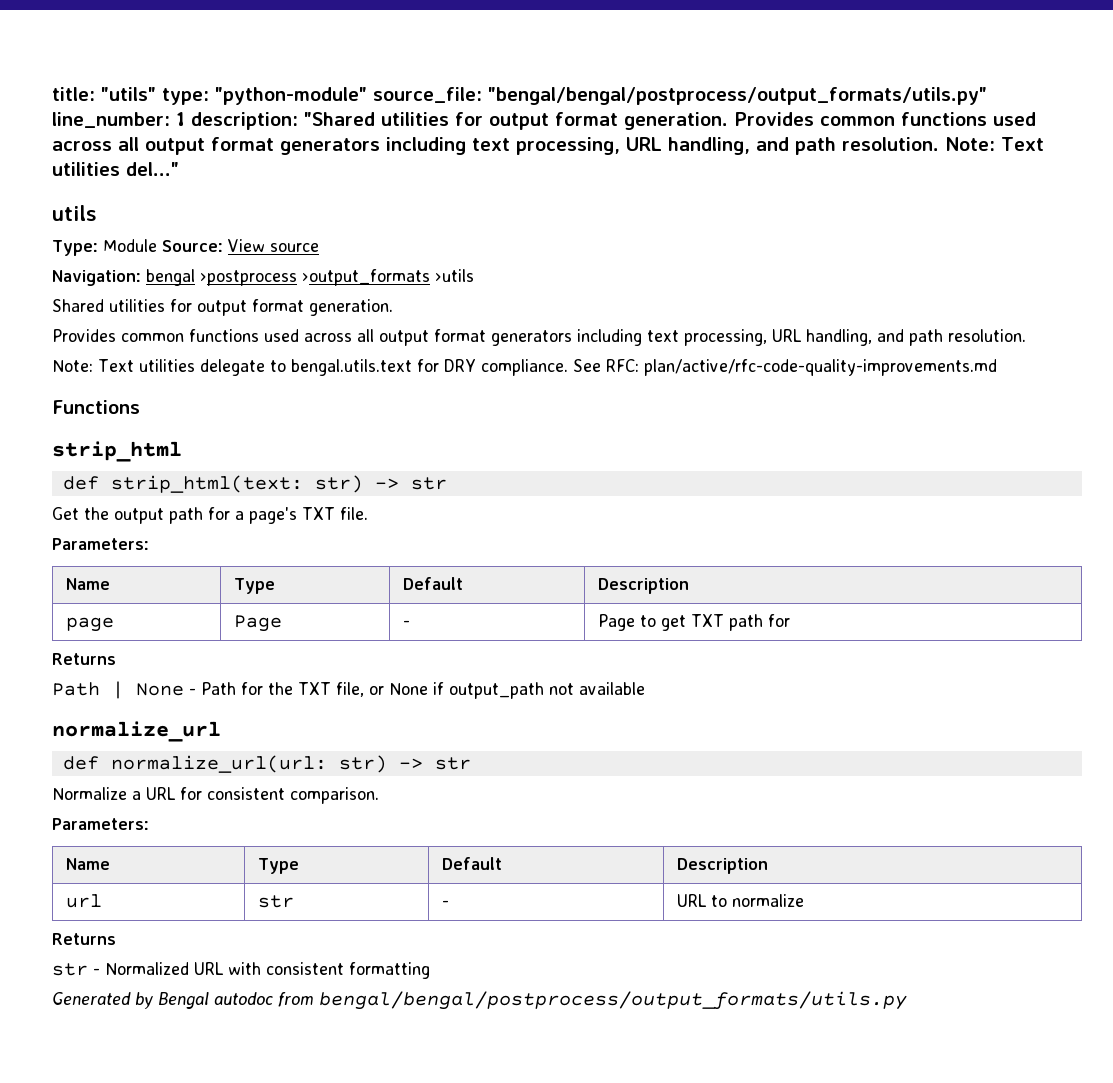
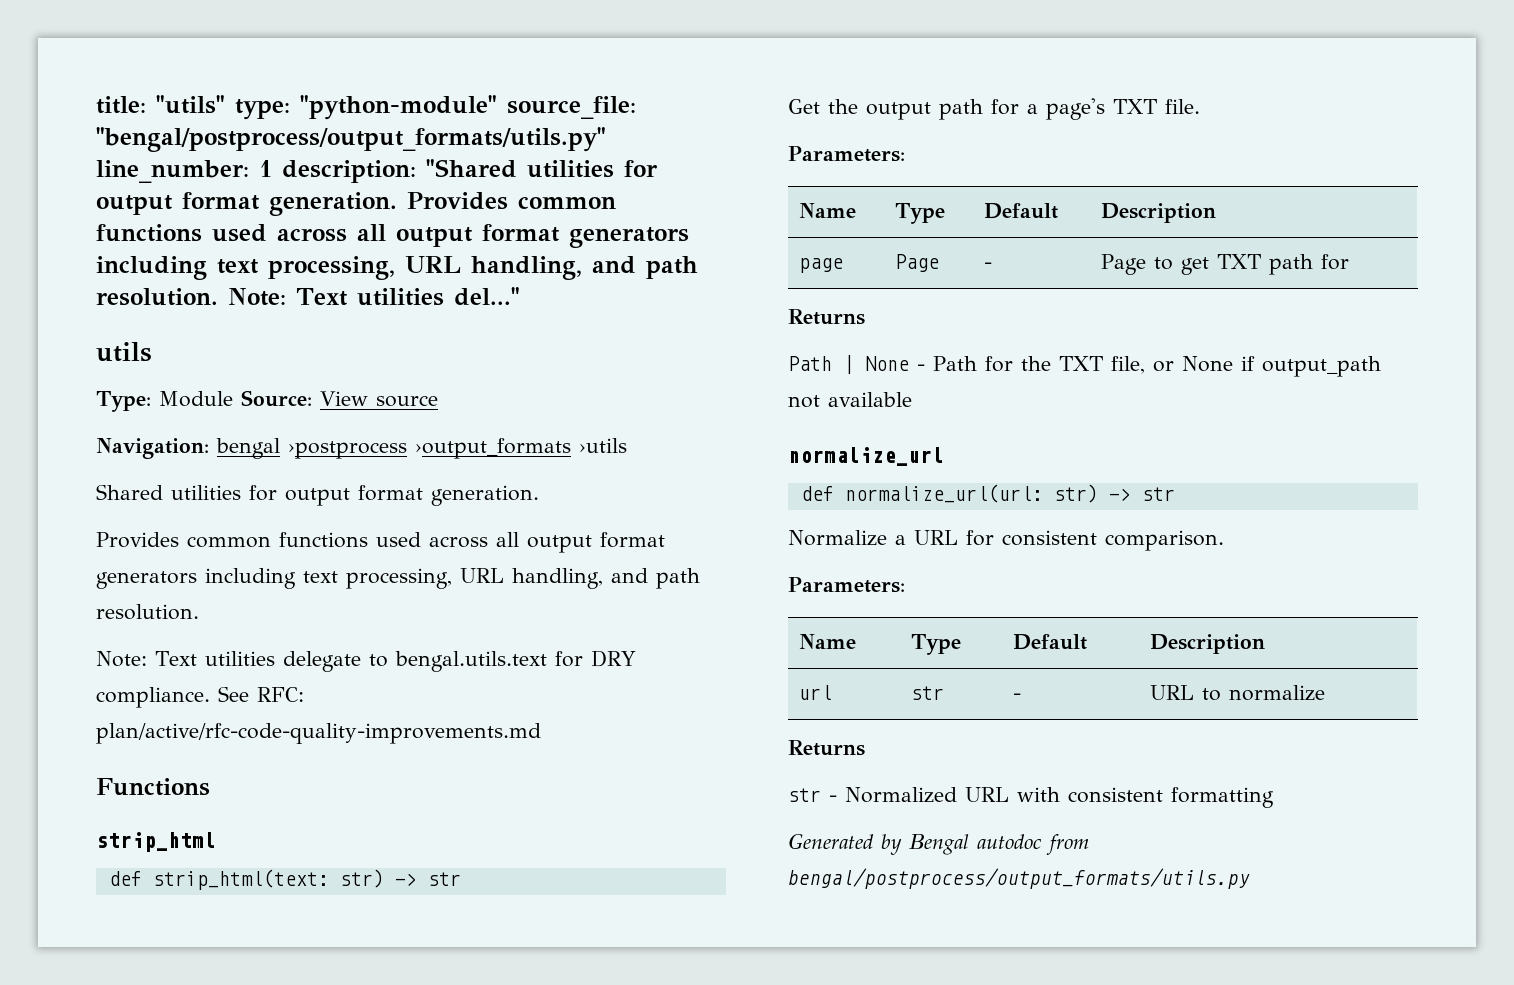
- title: "utils" type: "python-module" source_file: "bengal/bengal/postprocess/output_formats/utils.py" line_number: 1 description: "Shared utilities for output format generation.
+ title: "utils" type: "python-module" source_file: "bengal/postprocess/output_formats/utils.py" line_number: 1 description: "Shared utilities for output format generation.
- Generated by Bengal autodoc from bengal/bengal/postprocess/output_formats/utils.py
+ Generated by Bengal autodoc from bengal/postprocess/output_formats/utils.py

